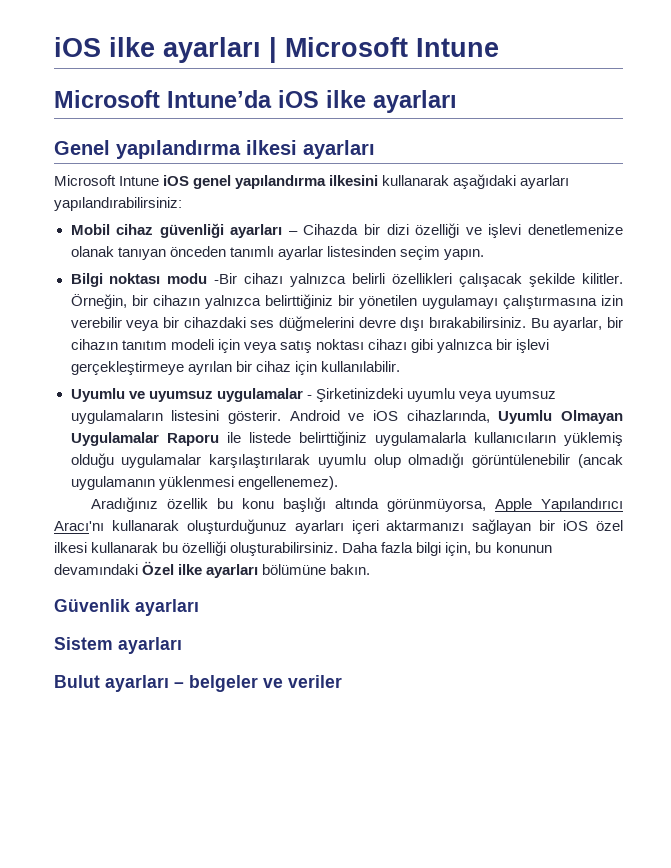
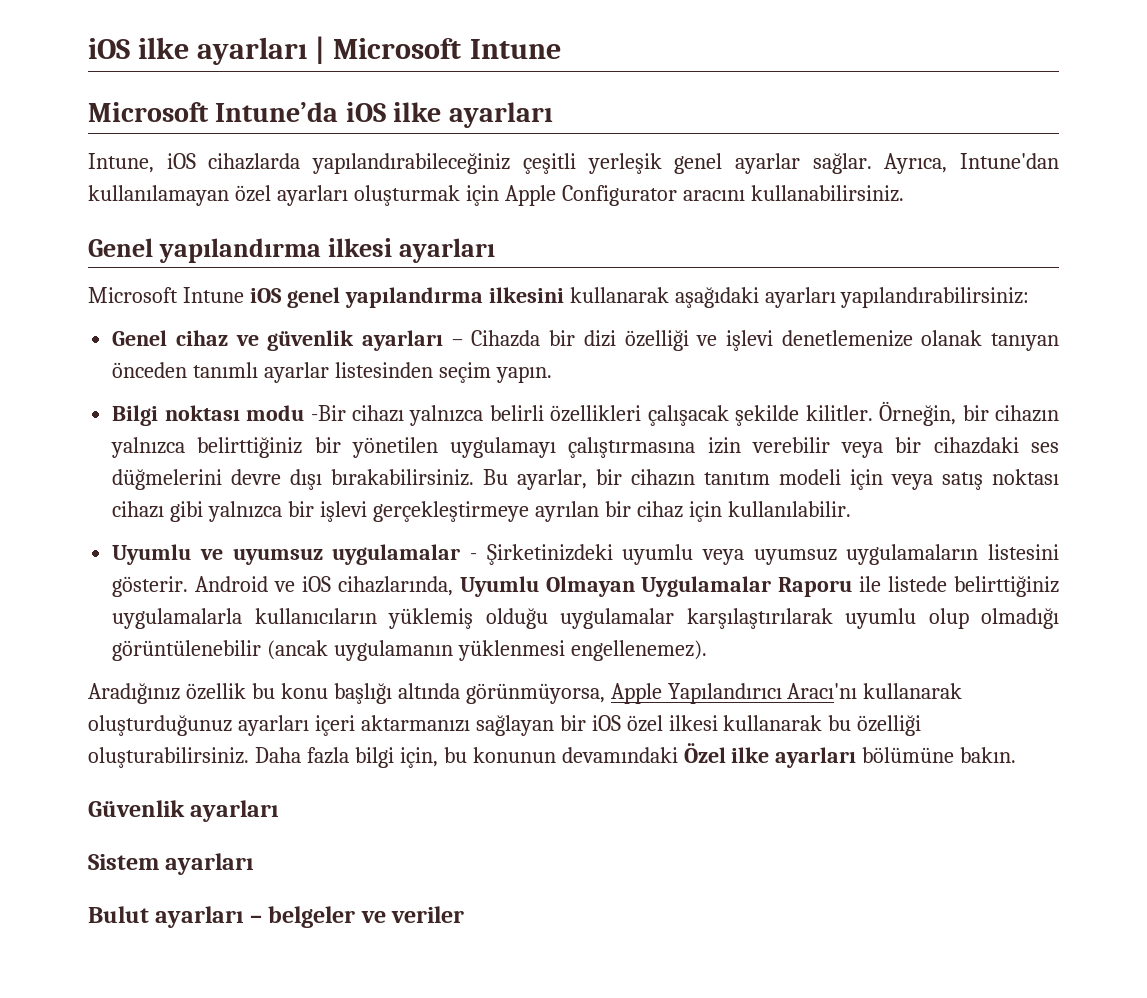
+ Intune, iOS cihazlarda yapılandırabileceğiniz çeşitli yerleşik genel ayarlar sağlar. Ayrıca, Intune'dan kullanılamayan özel ayarları oluşturmak için Apple Configurator aracını kullanabilirsiniz.
- Mobil cihaz güvenliği ayarları – Cihazda bir dizi özelliği ve işlevi denetlemenize olanak tanıyan önceden tanımlı ayarlar listesinden seçim yapın.
+ Genel cihaz ve güvenlik ayarları – Cihazda bir dizi özelliği ve işlevi denetlemenize olanak tanıyan önceden tanımlı ayarlar listesinden seçim yapın.

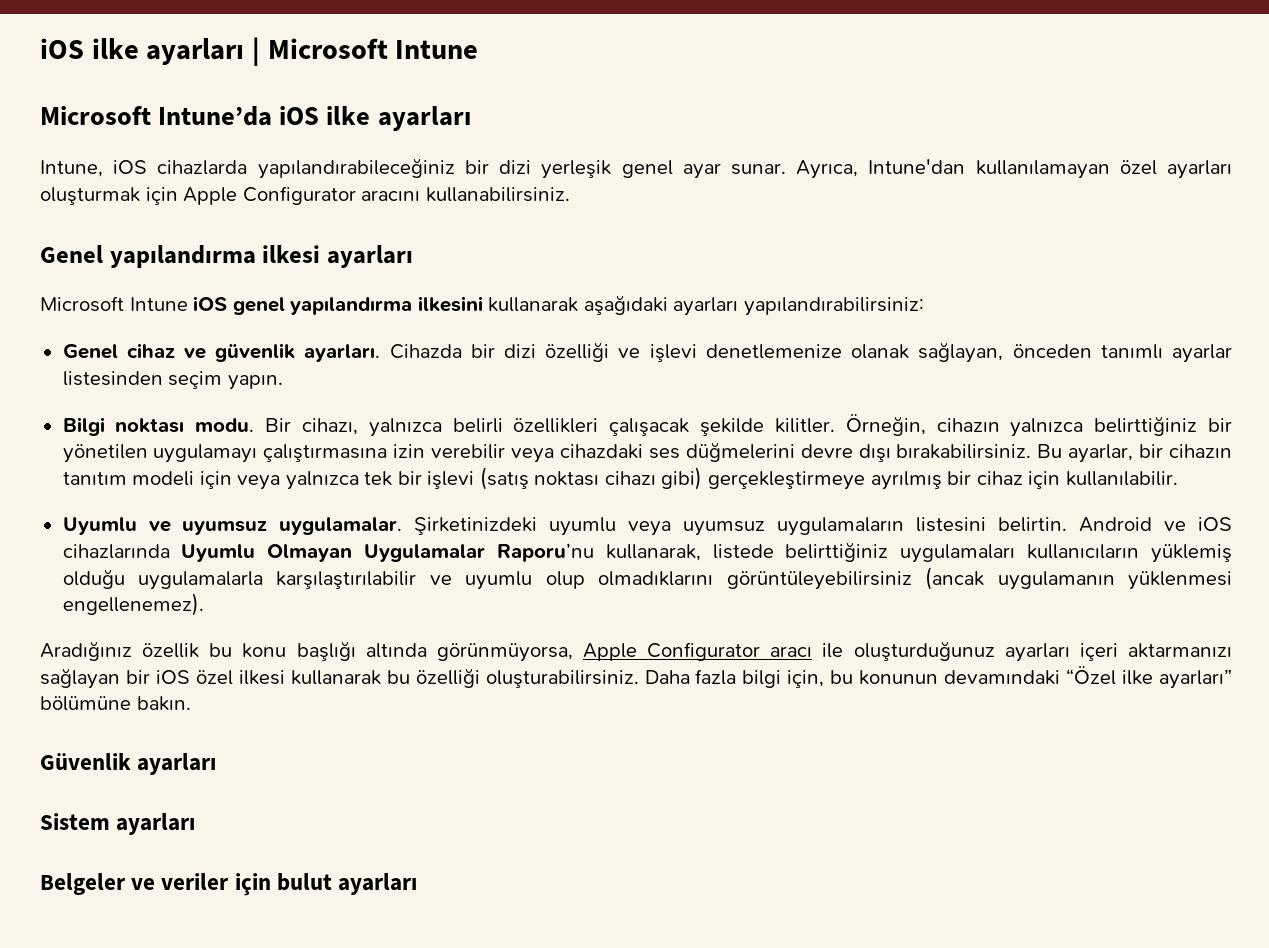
- Intune, iOS cihazlarda yapılandırabileceğiniz çeşitli yerleşik genel ayarlar sağlar.
+ Intune, iOS cihazlarda yapılandırabileceğiniz bir dizi yerleşik genel ayar sunar.
- Genel cihaz ve güvenlik ayarları – Cihazda bir dizi özelliği ve işlevi denetlemenize olanak tanıyan önceden tanımlı ayarlar listesinden seçim yapın.
+ Genel cihaz ve güvenlik ayarları. Cihazda bir dizi özelliği ve işlevi denetlemenize olanak sağlayan, önceden tanımlı ayarlar listesinden seçim yapın.
- Bilgi noktası modu -Bir cihazı yalnızca belirli özellikleri çalışacak şekilde kilitler.
+ Bilgi noktası modu. Bir cihazı, yalnızca belirli özellikleri çalışacak şekilde kilitler.
- Örneğin, bir cihazın yalnızca belirttiğiniz bir yönetilen uygulamayı çalıştırmasına izin verebilir veya bir cihazdaki ses düğmelerini devre dışı bırakabilirsiniz.
+ Örneğin, cihazın yalnızca belirttiğiniz bir yönetilen uygulamayı çalıştırmasına izin verebilir veya cihazdaki ses düğmelerini devre dışı bırakabilirsiniz.
- Bu ayarlar, bir cihazın tanıtım modeli için veya satış noktası cihazı gibi yalnızca bir işlevi gerçekleştirmeye ayrılan bir cihaz için kullanılabilir.
+ Bu ayarlar, bir cihazın tanıtım modeli için veya yalnızca tek bir işlevi (satış noktası cihazı gibi) gerçekleştirmeye ayrılmış bir cihaz için kullanılabilir.
- Uyumlu ve uyumsuz uygulamalar - Şirketinizdeki uyumlu veya uyumsuz uygulamaların listesini gösterir.
+ Uyumlu ve uyumsuz uygulamalar. Şirketinizdeki uyumlu veya uyumsuz uygulamaların listesini belirtin.
- Android ve iOS cihazlarında, Uyumlu Olmayan Uygulamalar Raporu ile listede belirttiğiniz uygulamalarla kullanıcıların yüklemiş olduğu uygulamalar karşılaştırılarak uyumlu olup olmadığı görüntülenebilir (ancak uygulamanın yüklenmesi engellenemez).
+ Android ve iOS cihazlarında Uyumlu Olmayan Uygulamalar Raporu’nu kullanarak, listede belirttiğiniz uygulamaları kullanıcıların yüklemiş olduğu uygulamalarla karşılaştırılabilir ve uyumlu olup olmadıklarını görüntüleyebilirsiniz (ancak uygulamanın yüklenmesi engellenemez).
- Aradığınız özellik bu konu başlığı altında görünmüyorsa, Apple Yapılandırıcı Aracı'nı kullanarak oluşturduğunuz ayarları içeri aktarmanızı sağlayan bir iOS özel ilkesi kullanarak bu özelliği oluşturabilirsiniz.
+ Aradığınız özellik bu konu başlığı altında görünmüyorsa, Apple Configurator aracı ile oluşturduğunuz ayarları içeri aktarmanızı sağlayan bir iOS özel ilkesi kullanarak bu özelliği oluşturabilirsiniz.
- Daha fazla bilgi için, bu konunun devamındaki Özel ilke ayarları bölümüne bakın.
+ Daha fazla bilgi için, bu konunun devamındaki “Özel ilke ayarları” bölümüne bakın.
- Bulut ayarları – belgeler ve veriler
+ Belgeler ve veriler için bulut ayarları

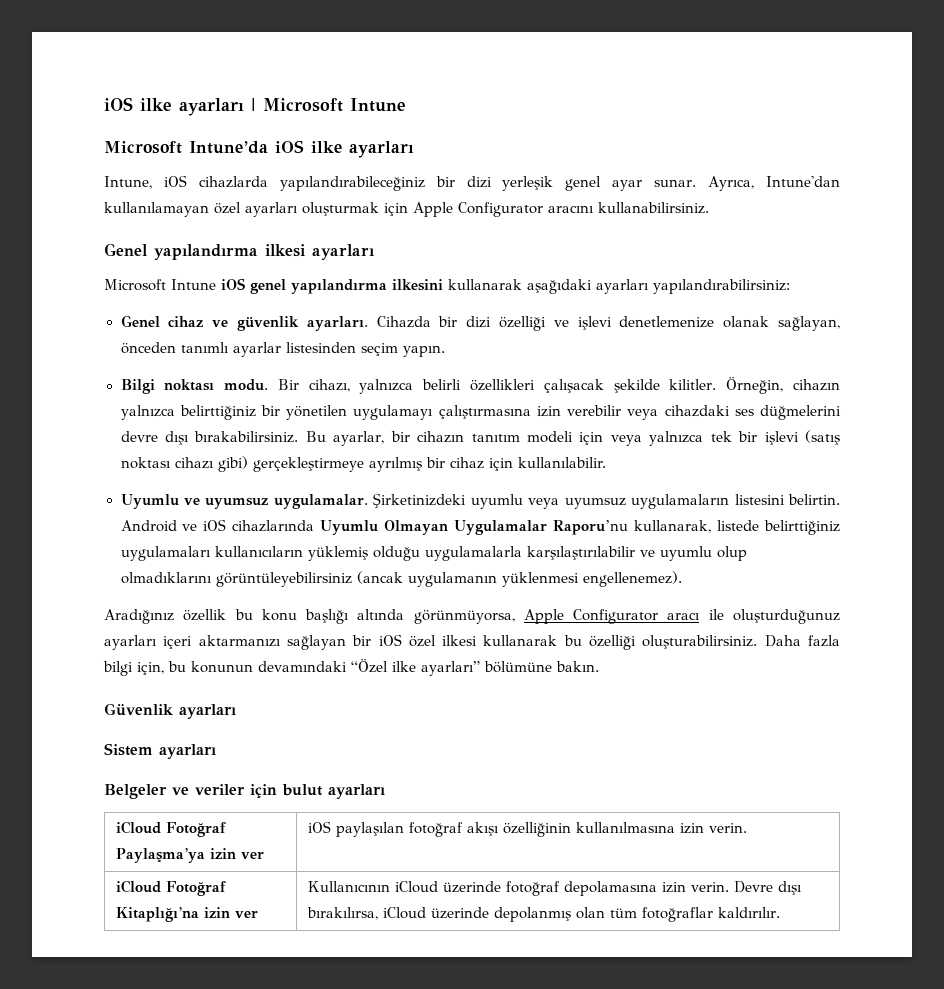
+ iCloud Fotoğraf Paylaşma’ya izin ver | iOS paylaşılan fotoğraf akışı özelliğinin kullanılmasına izin verin.
+ iCloud Fotoğraf Kitaplığı’na izin ver | Kullanıcının iCloud üzerinde fotoğraf depolamasına izin verin. Devre dışı bırakılırsa, iCloud üzerinde depolanmış olan tüm fotoğraflar kaldırılır.

